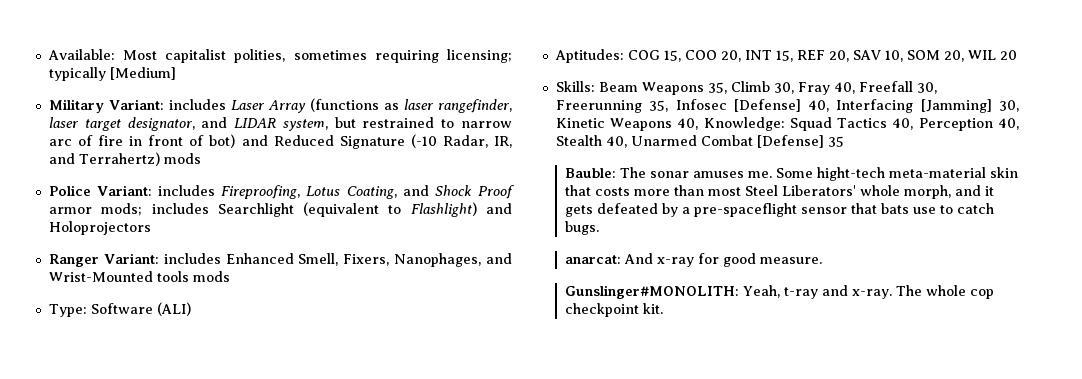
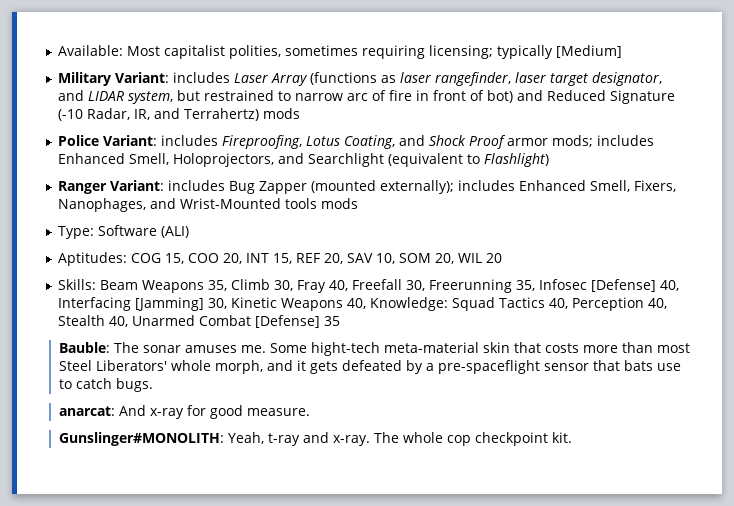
- Police Variant: includes Fireproofing, Lotus Coating, and Shock Proof armor mods; includes Searchlight (equivalent to Flashlight) and Holoprojectors
+ Police Variant: includes Fireproofing, Lotus Coating, and Shock Proof armor mods; includes Enhanced Smell, Holoprojectors, and Searchlight (equivalent to Flashlight)
- Ranger Variant: includes Enhanced Smell, Fixers, Nanophages, and Wrist-Mounted tools mods
+ Ranger Variant: includes Bug Zapper (mounted externally); includes Enhanced Smell, Fixers, Nanophages, and Wrist-Mounted tools mods

